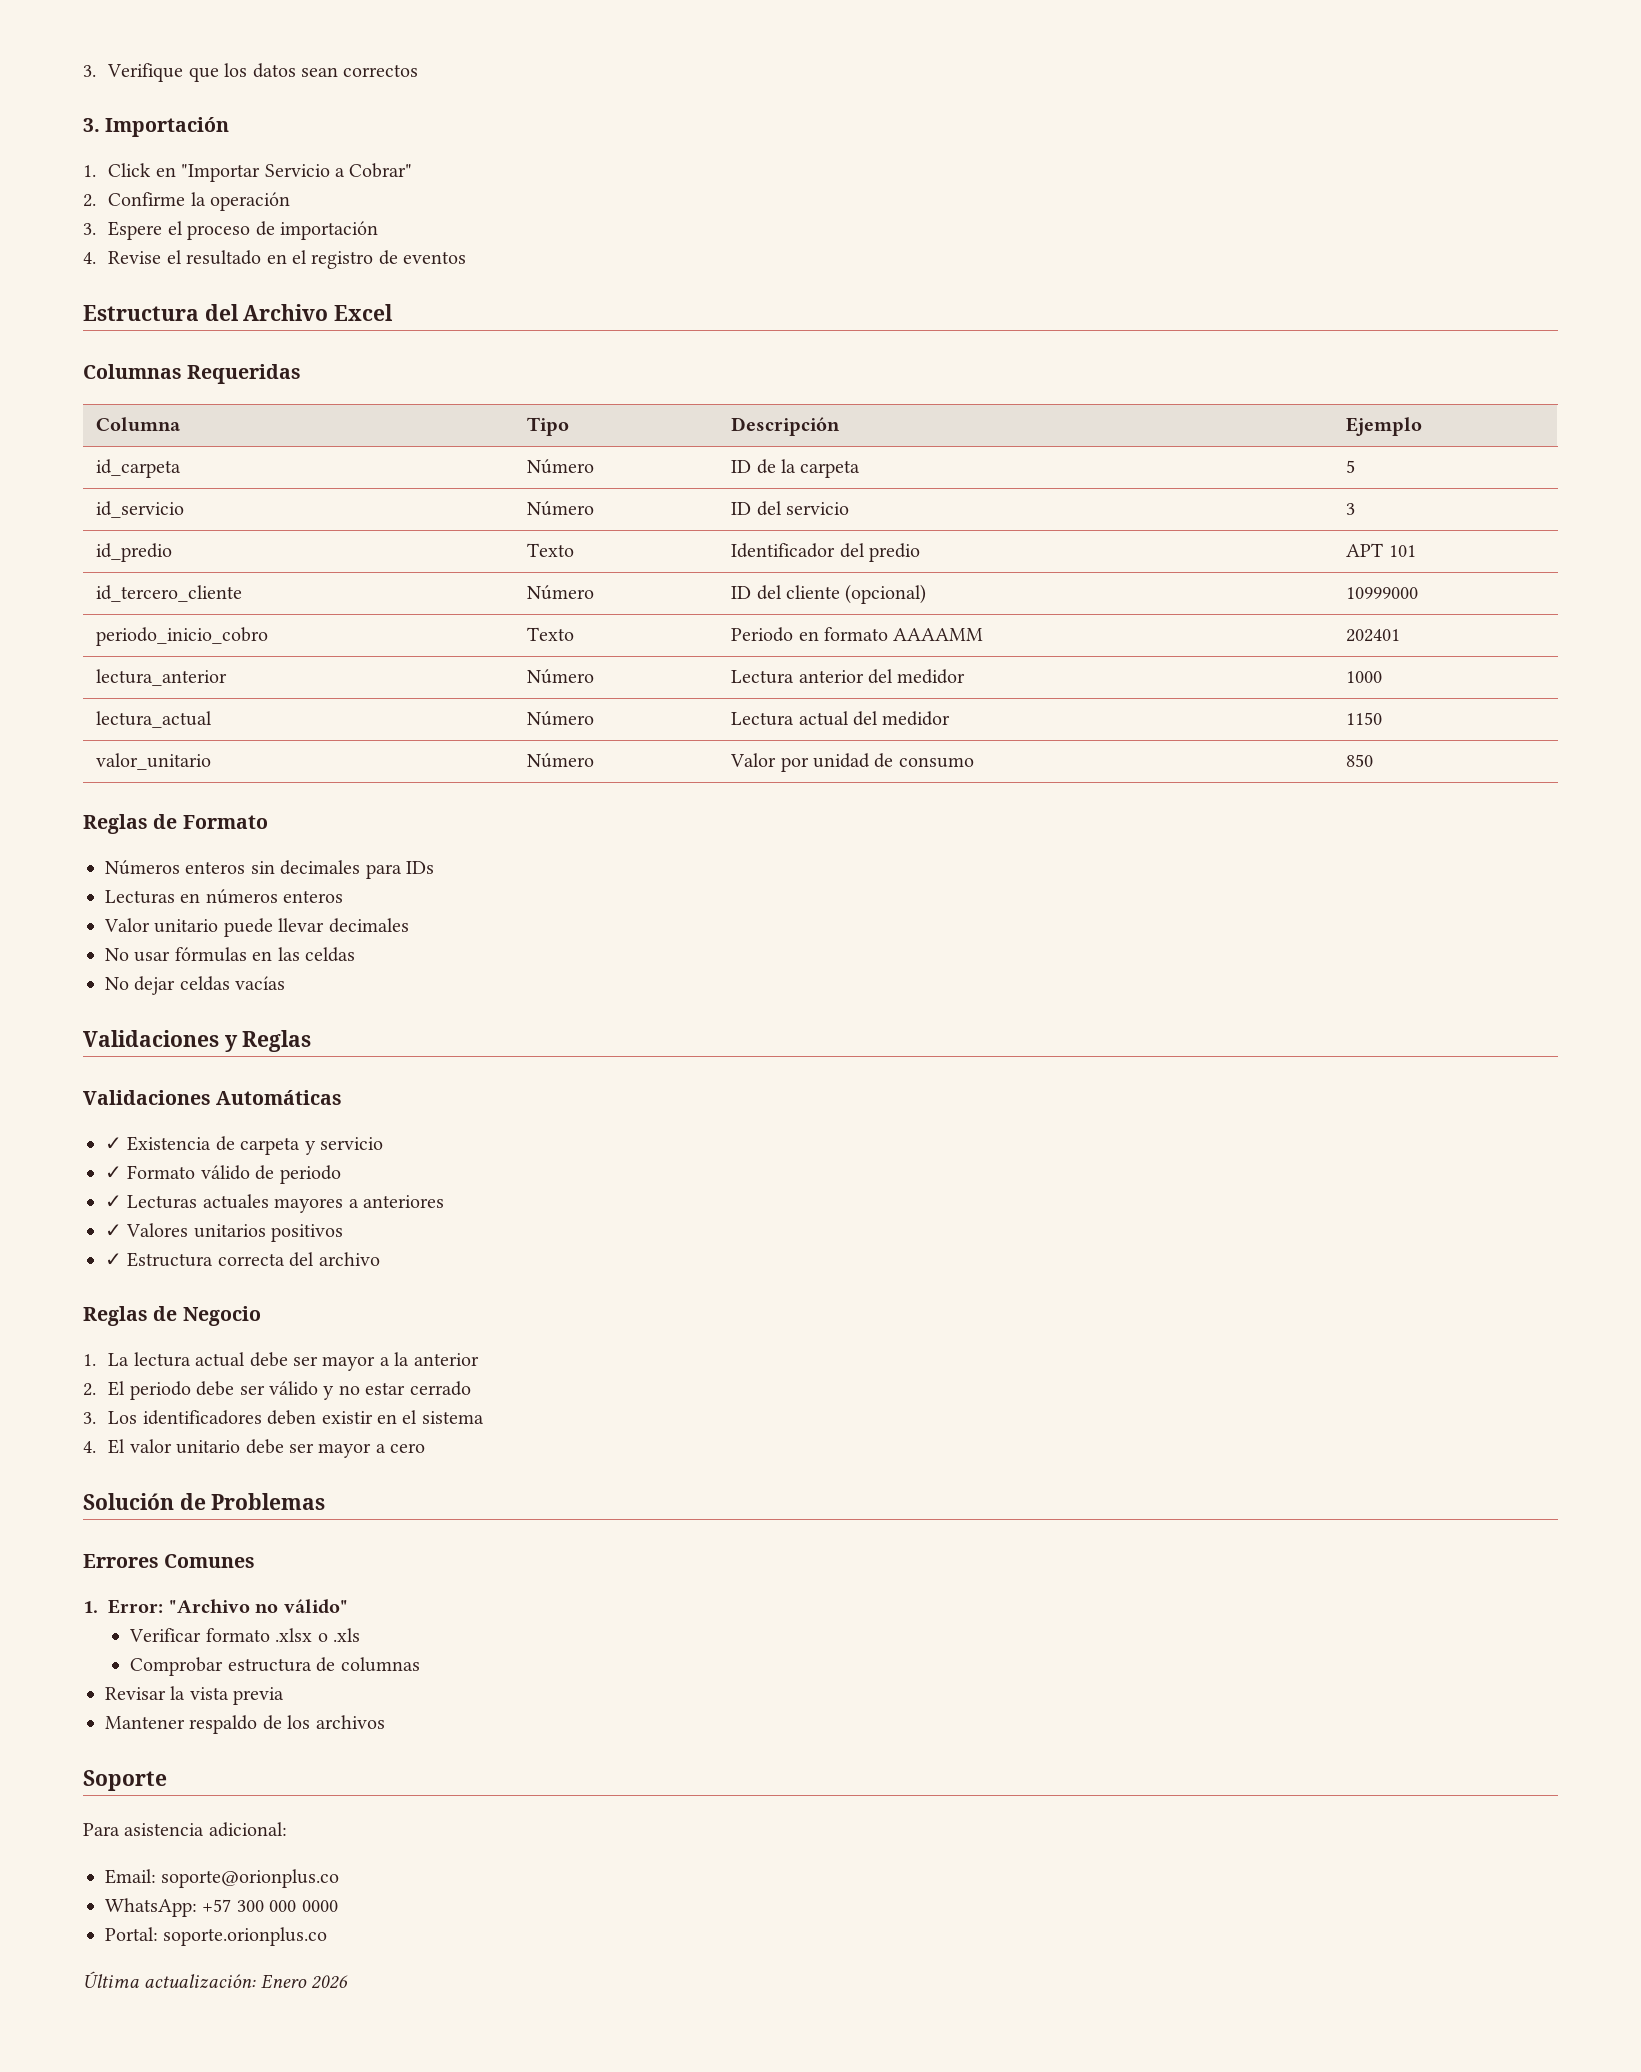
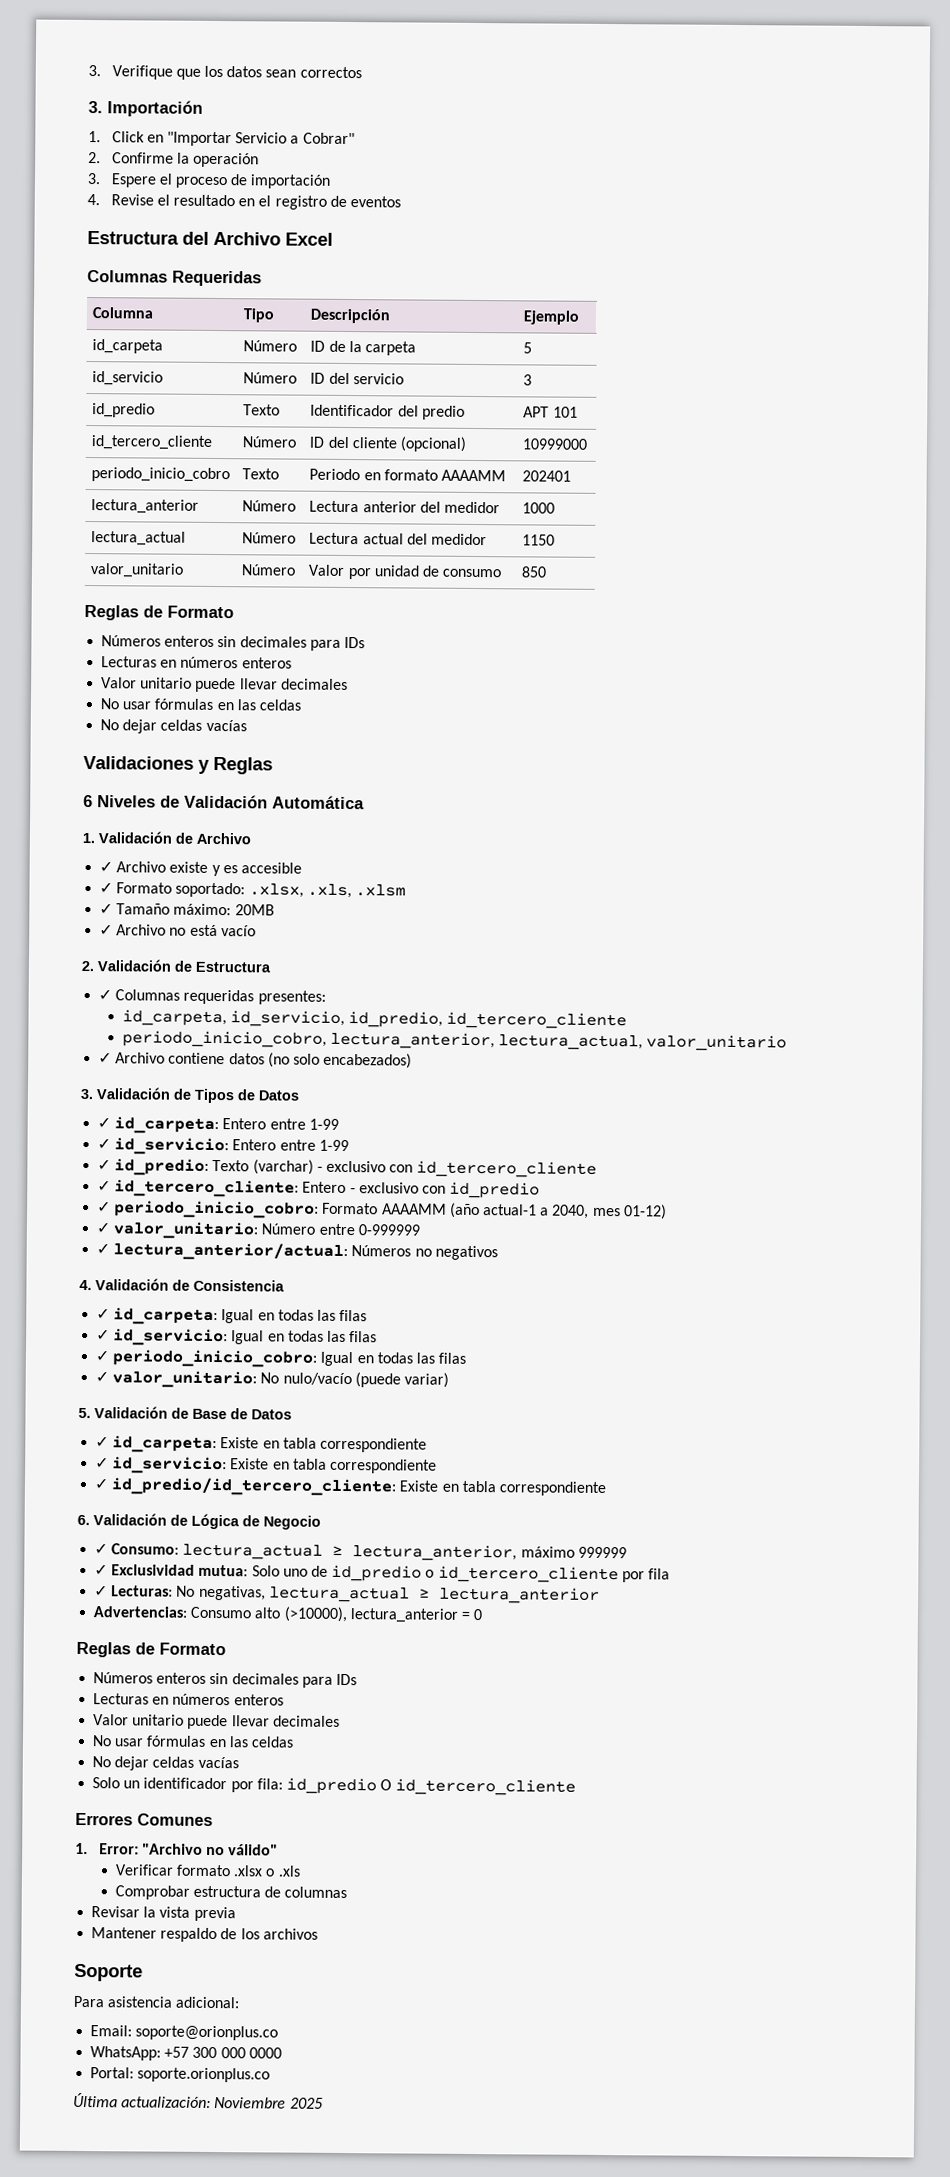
- Validaciones Automáticas
- ✓ Existencia de carpeta y servicio
- ✓ Formato válido de periodo
- ✓ Lecturas actuales mayores a anteriores
- ✓ Valores unitarios positivos
- ✓ Estructura correcta del archivo
- Reglas de Negocio
- 1. La lectura actual debe ser mayor a la anterior
- 2. El periodo debe ser válido y no estar cerrado
- 3. Los identificadores deben existir en el sistema
- 4. El valor unitario debe ser mayor a cero
- Solución de Problemas
+ 6 Niveles de Validación Automática
+ 1. Validación de Archivo
+ ✓ Archivo existe y es accesible
+ ✓ Formato soportado: .xlsx, .xls, .xlsm
+ ✓ Tamaño máximo: 20MB
+ ✓ Archivo no está vacío
+ 2. Validación de Estructura
+ ✓ Columnas requeridas presentes:
+ id_carpeta, id_servicio, id_predio, id_tercero_cliente
+ periodo_inicio_cobro, lectura_anterior, lectura_actual, valor_unitario
+ ✓ Archivo contiene datos (no solo encabezados)
+ 3. Validación de Tipos de Datos
+ ✓ id_carpeta: Entero entre 1-99
+ ✓ id_servicio: Entero entre 1-99
+ ✓ id_predio: Texto (varchar) - exclusivo con id_tercero_cliente
+ ✓ id_tercero_cliente: Entero - exclusivo con id_predio
+ ✓ periodo_inicio_cobro: Formato AAAAMM (año actual-1 a 2040, mes 01-12)
+ ✓ valor_unitario: Número entre 0-999999
+ ✓ lectura_anterior/actual: Números no negativos
+ 4. Validación de Consistencia
+ ✓ id_carpeta: Igual en todas las filas
+ ✓ id_servicio: Igual en todas las filas
+ ✓ periodo_inicio_cobro: Igual en todas las filas
+ ✓ valor_unitario: No nulo/vacío (puede variar)
+ 5. Validación de Base de Datos
+ ✓ id_carpeta: Existe en tabla correspondiente
+ ✓ id_servicio: Existe en tabla correspondiente
+ ✓ id_predio/id_tercero_cliente: Existe en tabla correspondiente
+ 6. Validación de Lógica de Negocio
+ ✓ Consumo: lectura_actual ≥ lectura_anterior, máximo 999999
+ ✓ Exclusividad mutua: Solo uno de id_predio o id_tercero_cliente por fila
+ ✓ Lecturas: No negativas, lectura_actual ≥ lectura_anterior
+ Advertencias: Consumo alto (>10000), lectura_anterior = 0
+ Reglas de Formato
+ Números enteros sin decimales para IDs
+ Lecturas en números enteros
+ Valor unitario puede llevar decimales
+ No usar fórmulas en las celdas
+ No dejar celdas vacías
+ Solo un identificador por fila: id_predio O id_tercero_cliente
- Última actualización: Enero 2026
+ Última actualización: Noviembre 2025

